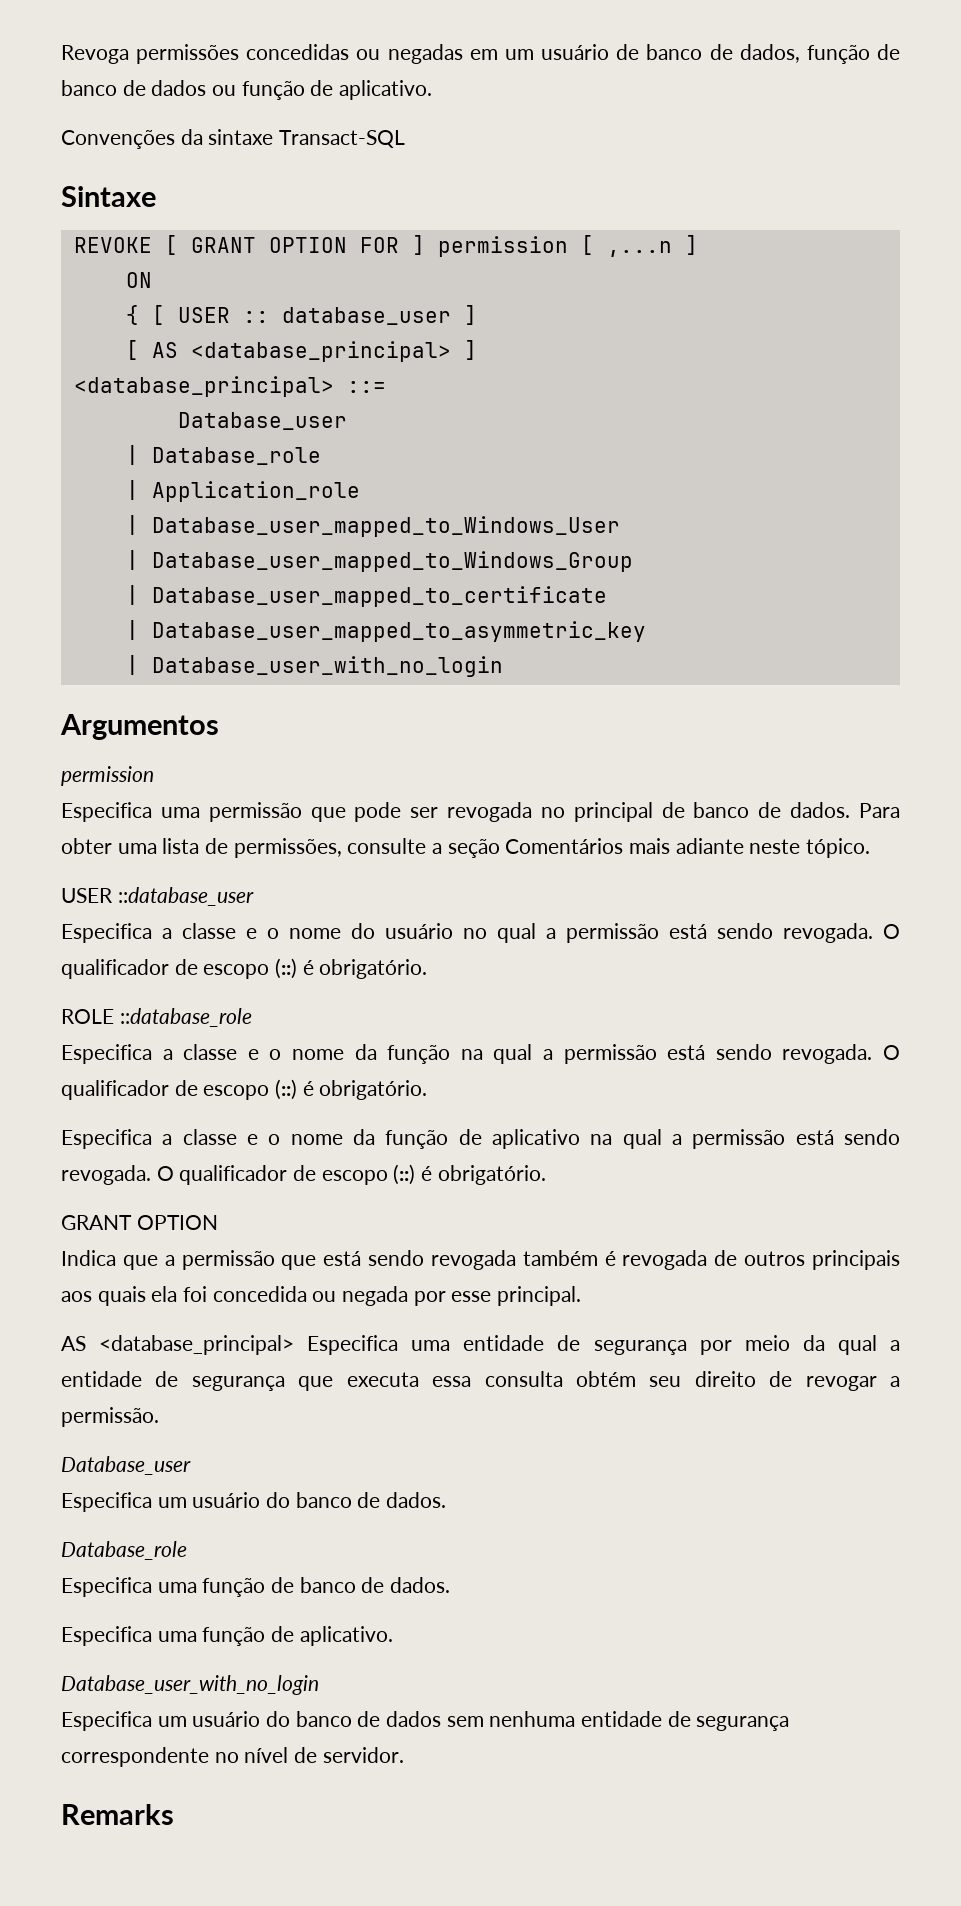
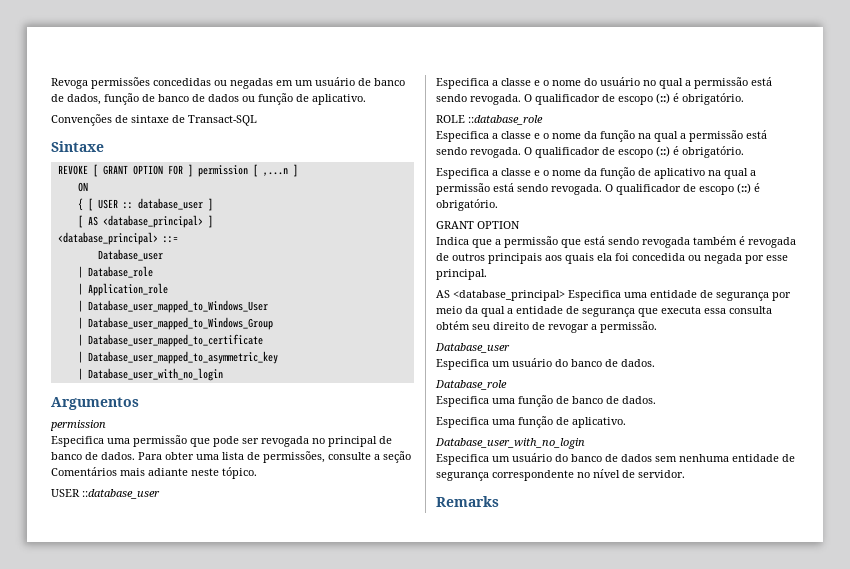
- Convenções da sintaxe Transact-SQL
+ Convenções de sintaxe de Transact-SQL

